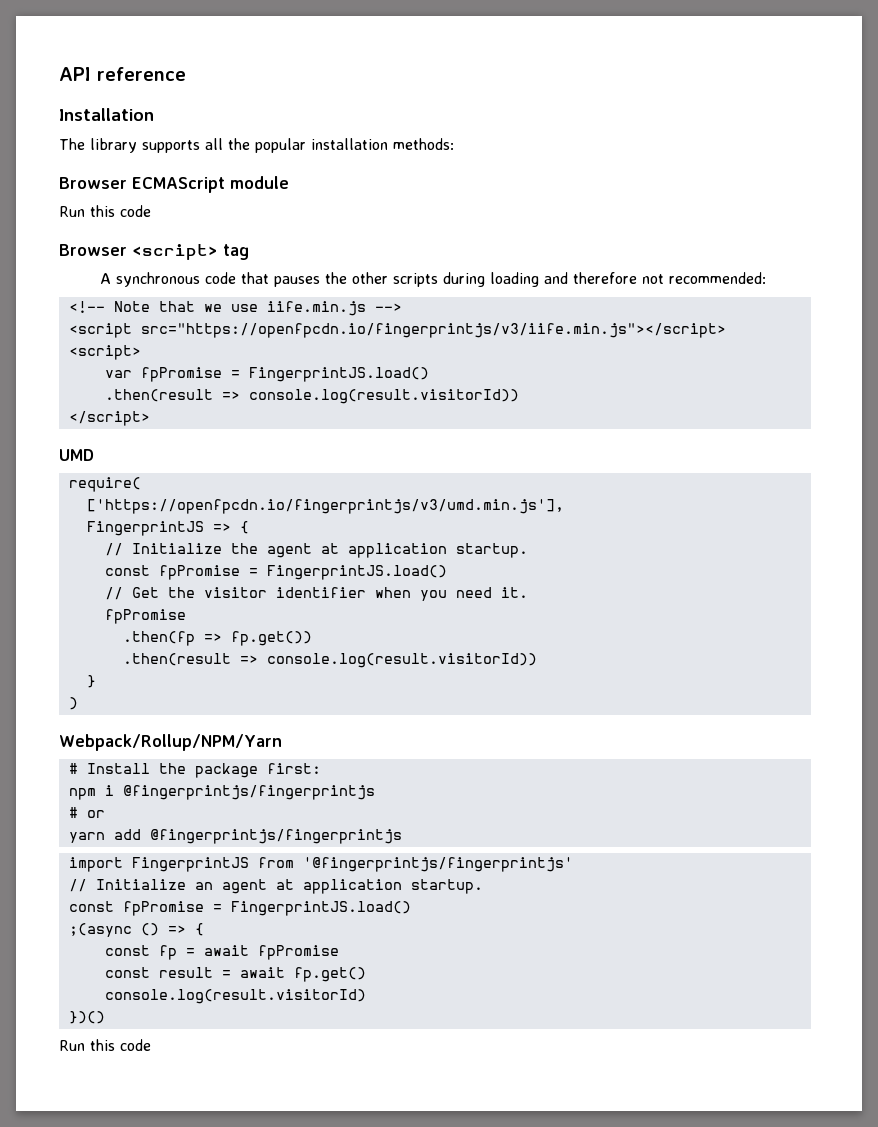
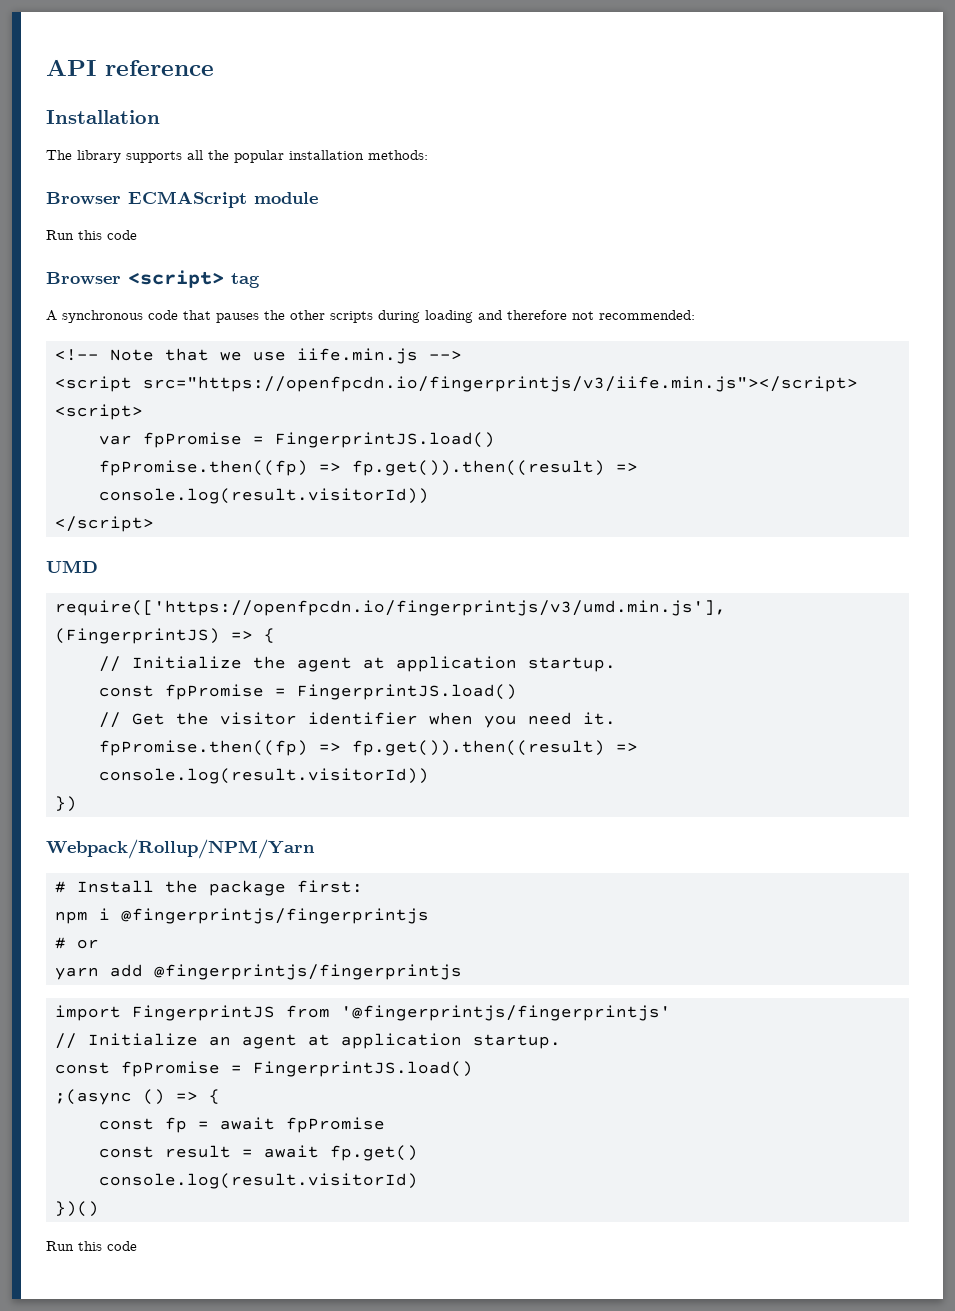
  var fpPromise = FingerprintJS.load()
- .then(result => console.log(result.visitorId))
+ fpPromise.then((fp) => fp.get()).then((result) => console.log(result.visitorId))
- require(
- ['https://openfpcdn.io/fingerprintjs/v3/umd.min.js'],
- FingerprintJS => {
+ require(['https://openfpcdn.io/fingerprintjs/v3/umd.min.js'], (FingerprintJS) => {
  // Get the visitor identifier when you need it.
- fpPromise
- .then(fp => fp.get())
- .then(result => console.log(result.visitorId))
- }
- )
+ fpPromise.then((fp) => fp.get()).then((result) => console.log(result.visitorId))
+ })

